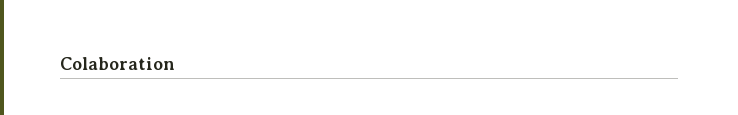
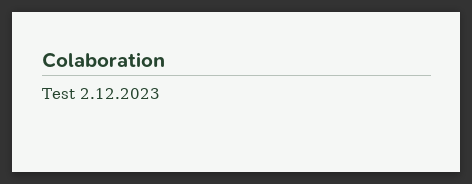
+ Test 2.12.2023

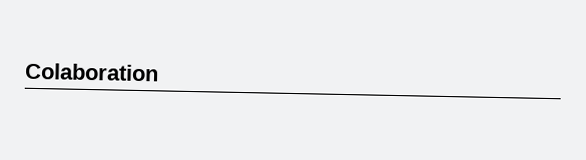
- Test 2.12.2023

